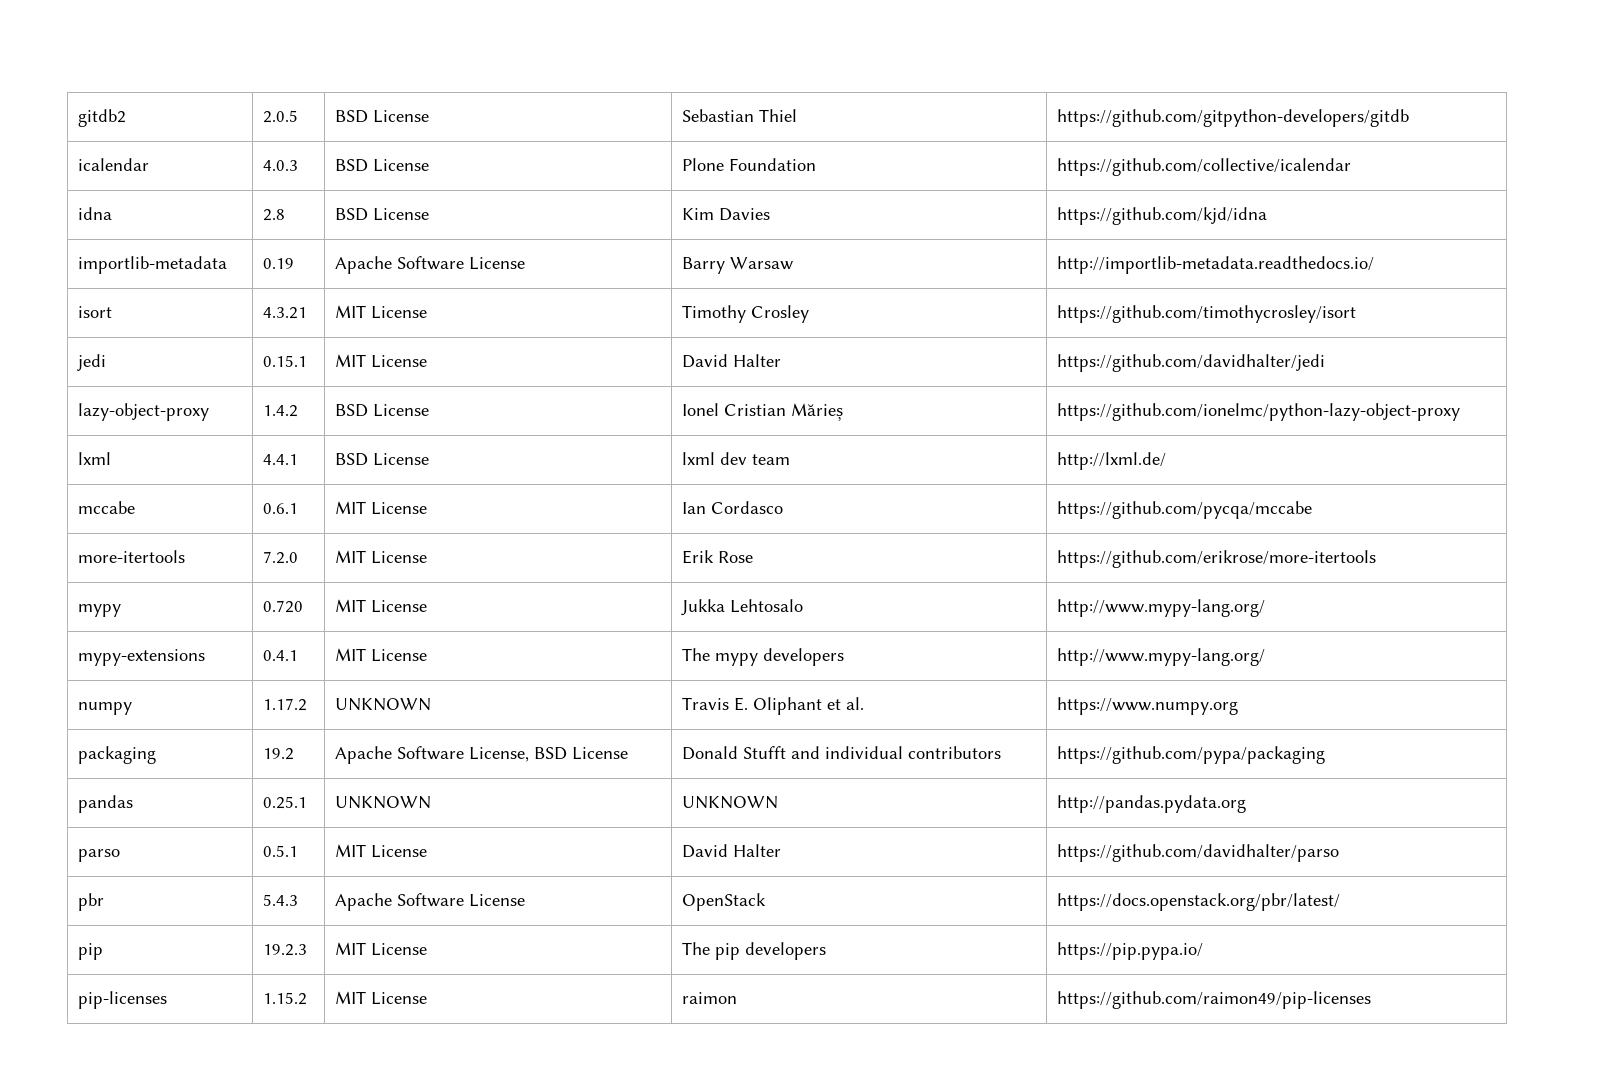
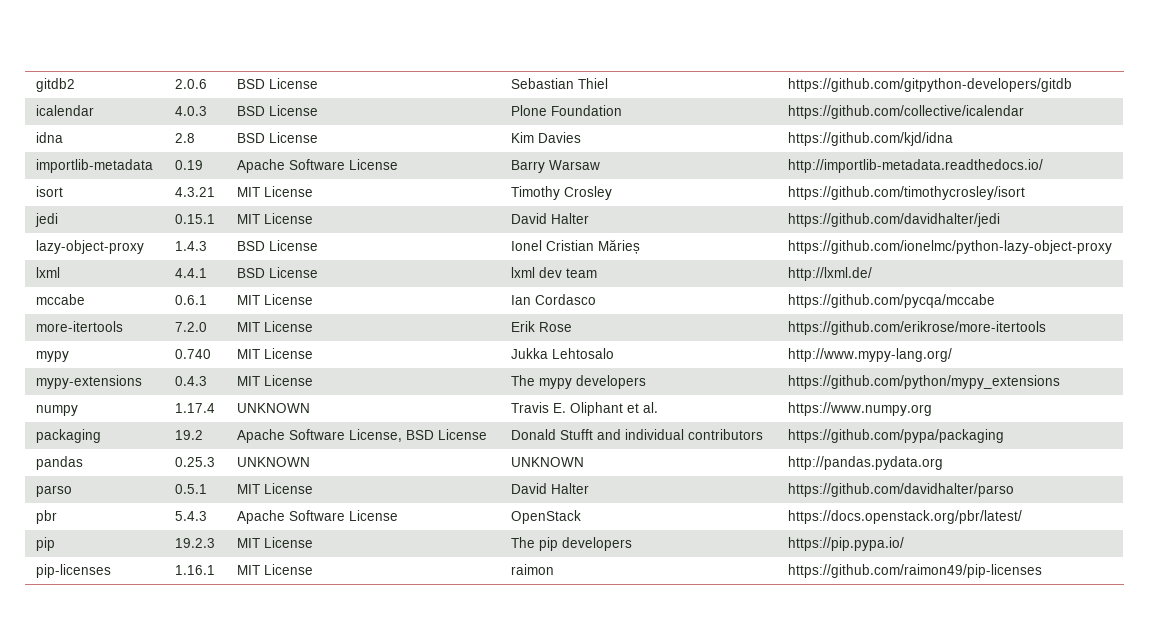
- gitdb2 | 2.0.5 | BSD License | Sebastian Thiel | https://github.com/gitpython-developers/gitdb
+ gitdb2 | 2.0.6 | BSD License | Sebastian Thiel | https://github.com/gitpython-developers/gitdb
- lazy-object-proxy | 1.4.2 | BSD License | Ionel Cristian Mărieș | https://github.com/ionelmc/python-lazy-object-proxy
+ lazy-object-proxy | 1.4.3 | BSD License | Ionel Cristian Mărieș | https://github.com/ionelmc/python-lazy-object-proxy
- mypy | 0.720 | MIT License | Jukka Lehtosalo | http://www.mypy-lang.org/
+ mypy | 0.740 | MIT License | Jukka Lehtosalo | http://www.mypy-lang.org/
- mypy-extensions | 0.4.1 | MIT License | The mypy developers | http://www.mypy-lang.org/
+ mypy-extensions | 0.4.3 | MIT License | The mypy developers | https://github.com/python/mypy_extensions
- numpy | 1.17.2 | UNKNOWN | Travis E. Oliphant et al. | https://www.numpy.org
+ numpy | 1.17.4 | UNKNOWN | Travis E. Oliphant et al. | https://www.numpy.org
- pandas | 0.25.1 | UNKNOWN | UNKNOWN | http://pandas.pydata.org
+ pandas | 0.25.3 | UNKNOWN | UNKNOWN | http://pandas.pydata.org
- pip-licenses | 1.15.2 | MIT License | raimon | https://github.com/raimon49/pip-licenses
+ pip-licenses | 1.16.1 | MIT License | raimon | https://github.com/raimon49/pip-licenses

